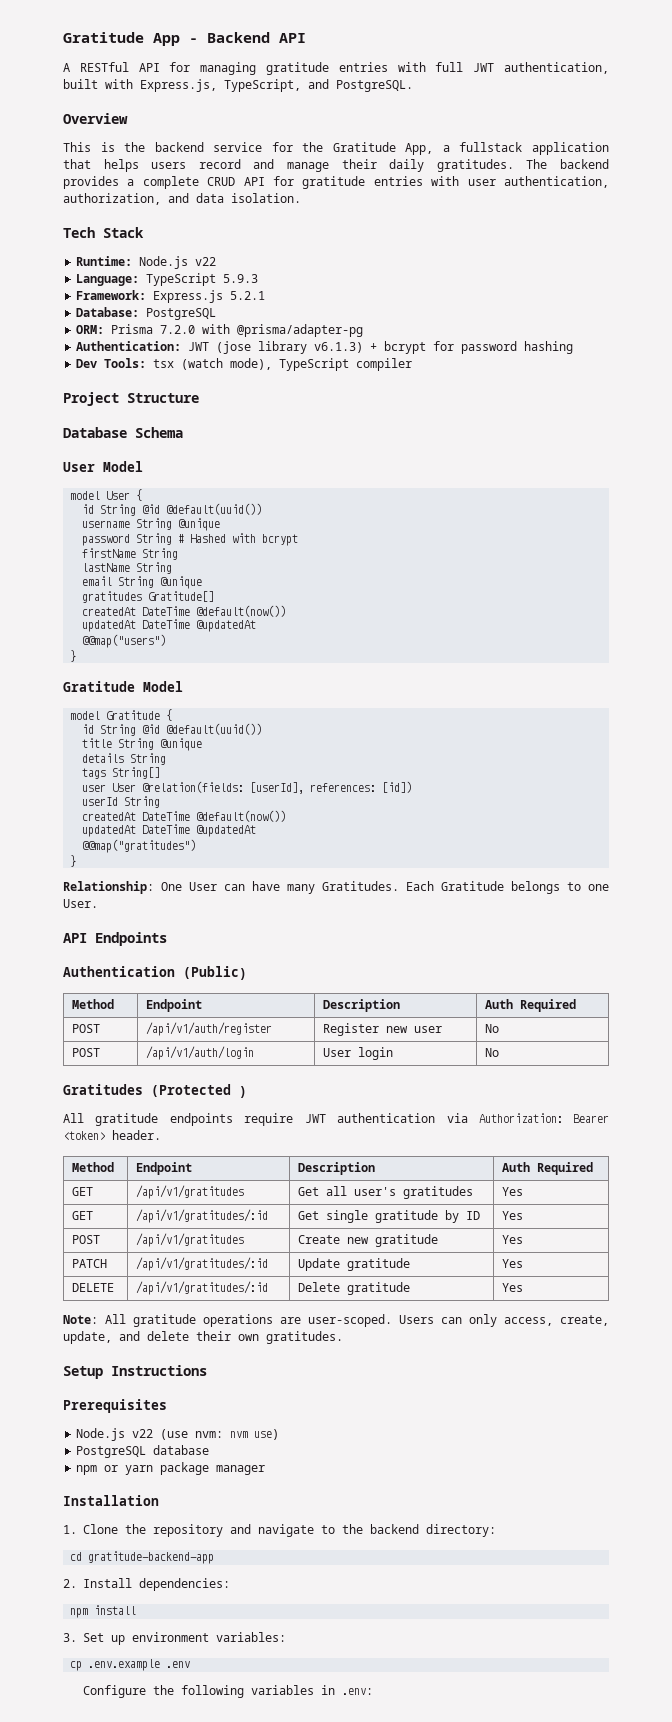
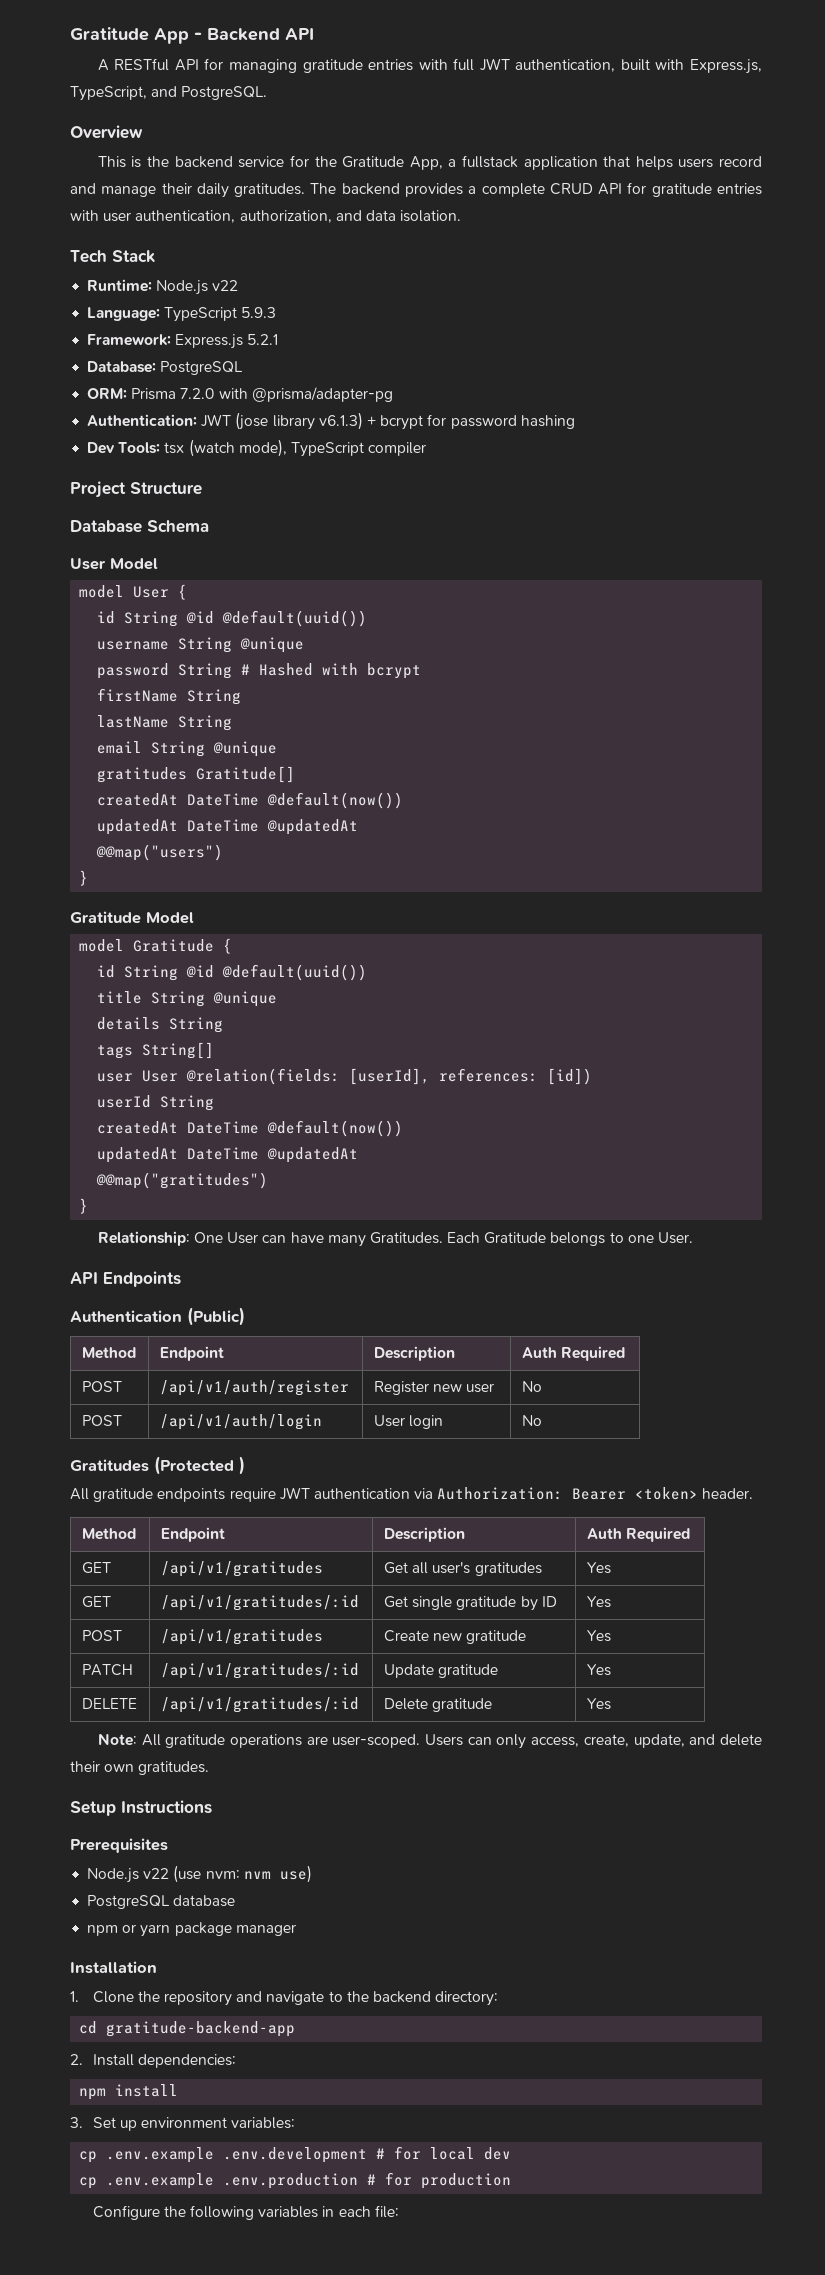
- cp .env.example .env
+ cp .env.example .env.development # for local dev
+ cp .env.example .env.production # for production
- Configure the following variables in .env:
+ Configure the following variables in each file:

